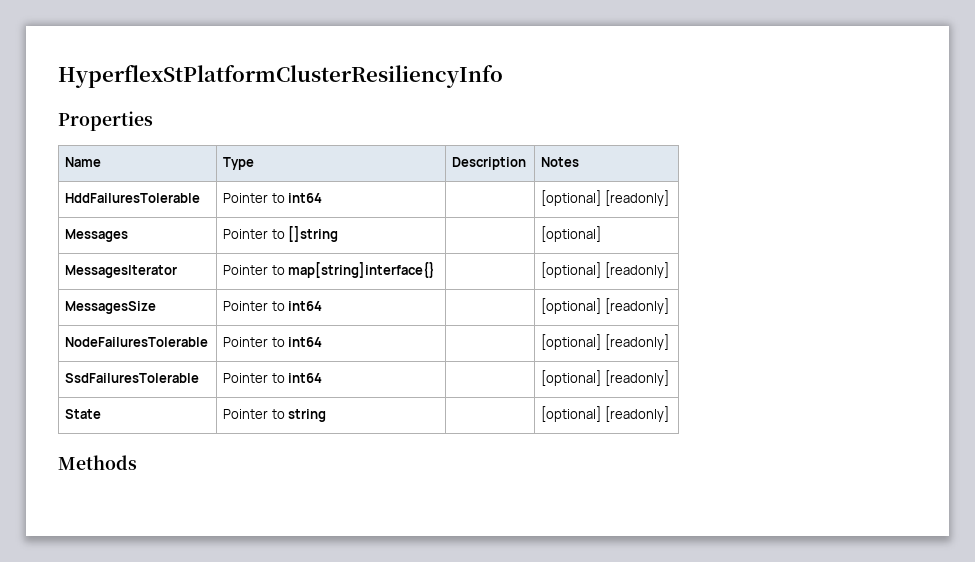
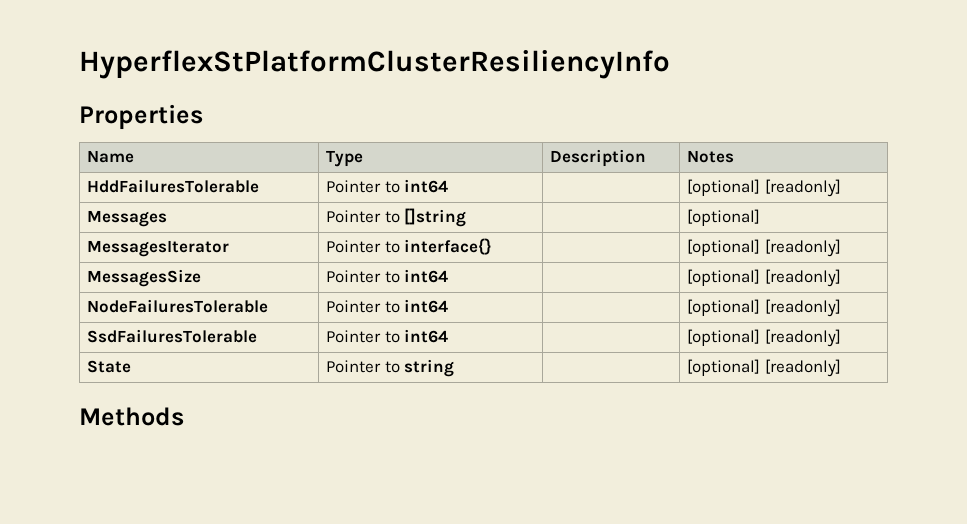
- MessagesIterator | Pointer to map[string]interface{} | | [optional] [readonly]
+ MessagesIterator | Pointer to interface{} | | [optional] [readonly]

